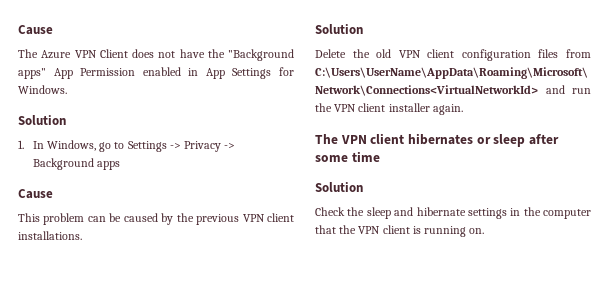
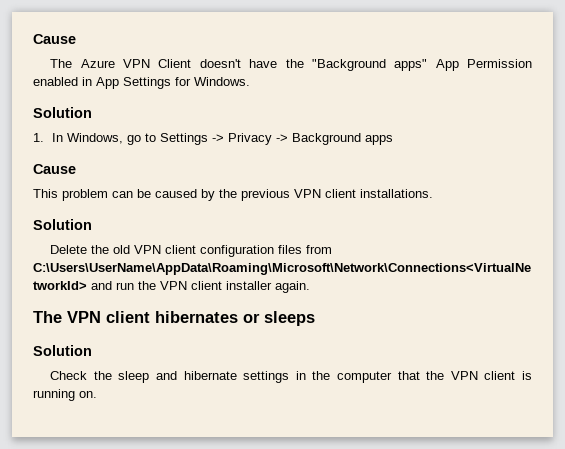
- The Azure VPN Client does not have the "Background apps" App Permission enabled in App Settings for Windows.
+ The Azure VPN Client doesn't have the "Background apps" App Permission enabled in App Settings for Windows.
- The VPN client hibernates or sleep after some time
+ The VPN client hibernates or sleeps

